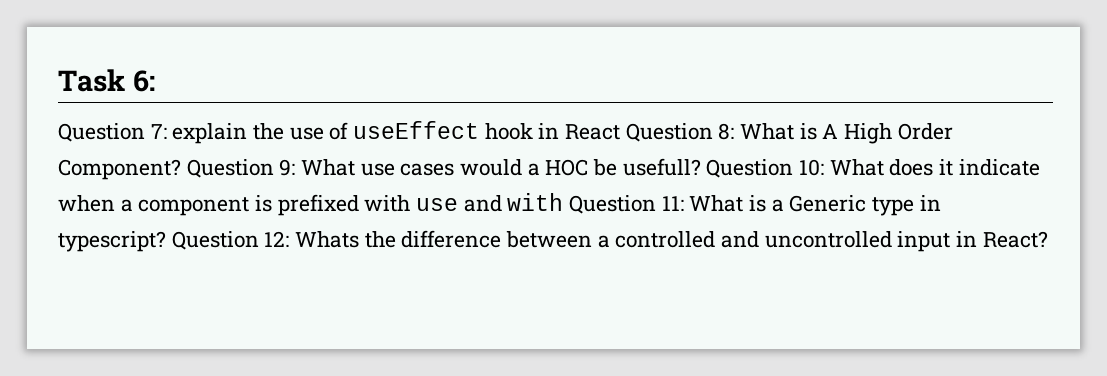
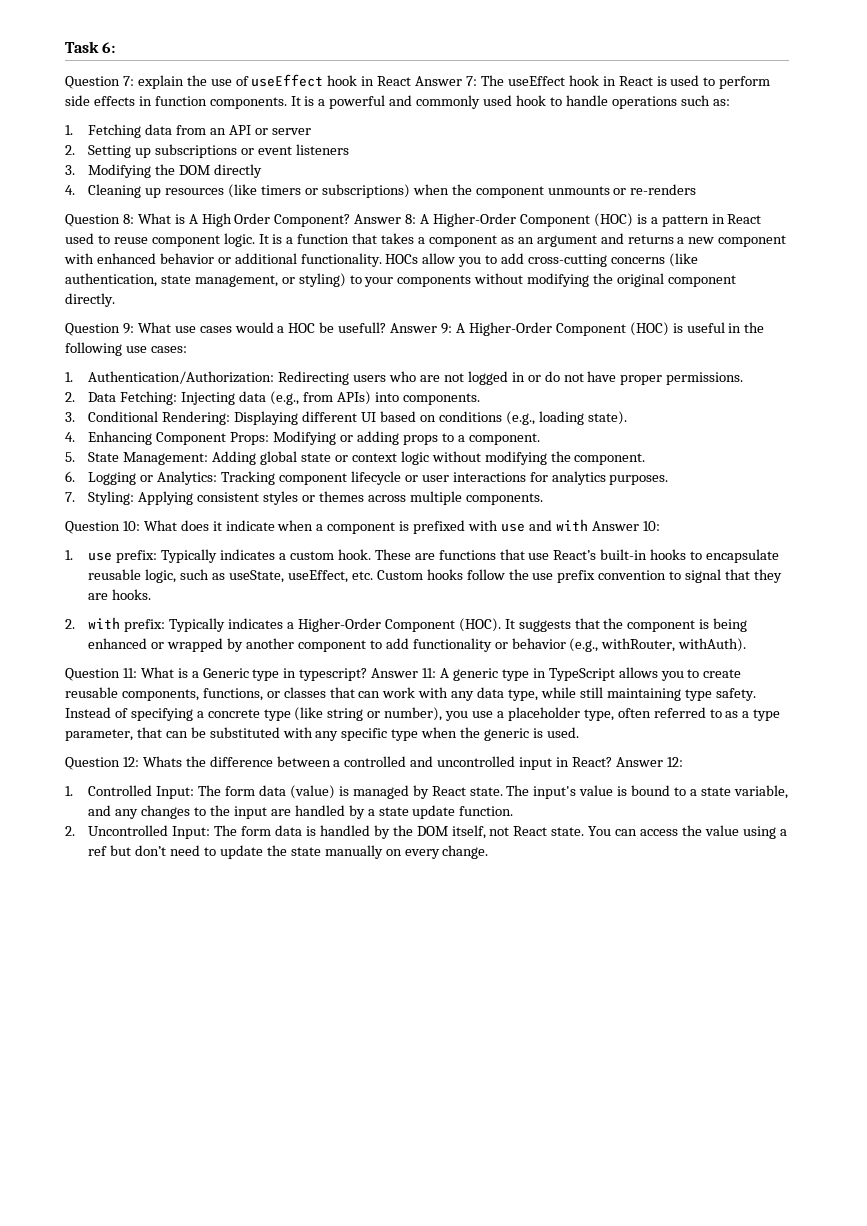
- Question 7: explain the use of useEffect hook in React Question 8: What is A High Order Component? Question 9: What use cases would a HOC be usefull? Question 10: What does it indicate when a component is prefixed with use and with Question 11: What is a Generic type in typescript? Question 12: Whats the difference between a controlled and uncontrolled input in React?
+ Question 7: explain the use of useEffect hook in React Answer 7: The useEffect hook in React is used to perform side effects in function components. It is a powerful and commonly used hook to handle operations such as:
+ 1. Fetching data from an API or server
+ 2. Setting up subscriptions or event listeners
+ 3. Modifying the DOM directly
+ 4. Cleaning up resources (like timers or subscriptions) when the component unmounts or re-renders
+ Question 8: What is A High Order Component? Answer 8: A Higher-Order Component (HOC) is a pattern in React used to reuse component logic. It is a function that takes a component as an argument and returns a new component with enhanced behavior or additional functionality. HOCs allow you to add cross-cutting concerns (like authentication, state management, or styling) to your components without modifying the original component directly.
+ Question 9: What use cases would a HOC be usefull? Answer 9: A Higher-Order Component (HOC) is useful in the following use cases:
+ 1. Authentication/Authorization: Redirecting users who are not logged in or do not have proper permissions.
+ 2. Data Fetching: Injecting data (e.g., from APIs) into components.
+ 3. Conditional Rendering: Displaying different UI based on conditions (e.g., loading state).
+ 4. Enhancing Component Props: Modifying or adding props to a component.
+ 5. State Management: Adding global state or context logic without modifying the component.
+ 6. Logging or Analytics: Tracking component lifecycle or user interactions for analytics purposes.
+ 7. Styling: Applying consistent styles or themes across multiple components.
+ Question 10: What does it indicate when a component is prefixed with use and with Answer 10:
+ 1. use prefix: Typically indicates a custom hook. These are functions that use React’s built-in hooks to encapsulate reusable logic, such as useState, useEffect, etc. Custom hooks follow the use prefix convention to signal that they are hooks.
+ 2. with prefix: Typically indicates a Higher-Order Component (HOC). It suggests that the component is being enhanced or wrapped by another component to add functionality or behavior (e.g., withRouter, withAuth).
+ Question 11: What is a Generic type in typescript? Answer 11: A generic type in TypeScript allows you to create reusable components, functions, or classes that can work with any data type, while still maintaining type safety. Instead of specifying a concrete type (like string or number), you use a placeholder type, often referred to as a type parameter, that can be substituted with any specific type when the generic is used.
+ Question 12: Whats the difference between a controlled and uncontrolled input in React?
+ Answer 12:
+ 1. Controlled Input: The form data (value) is managed by React state. The input's value is bound to a state variable, and any changes to the input are handled by a state update function.
+ 2. Uncontrolled Input: The form data is handled by the DOM itself, not React state. You can access the value using a ref but don’t need to update the state manually on every change.

